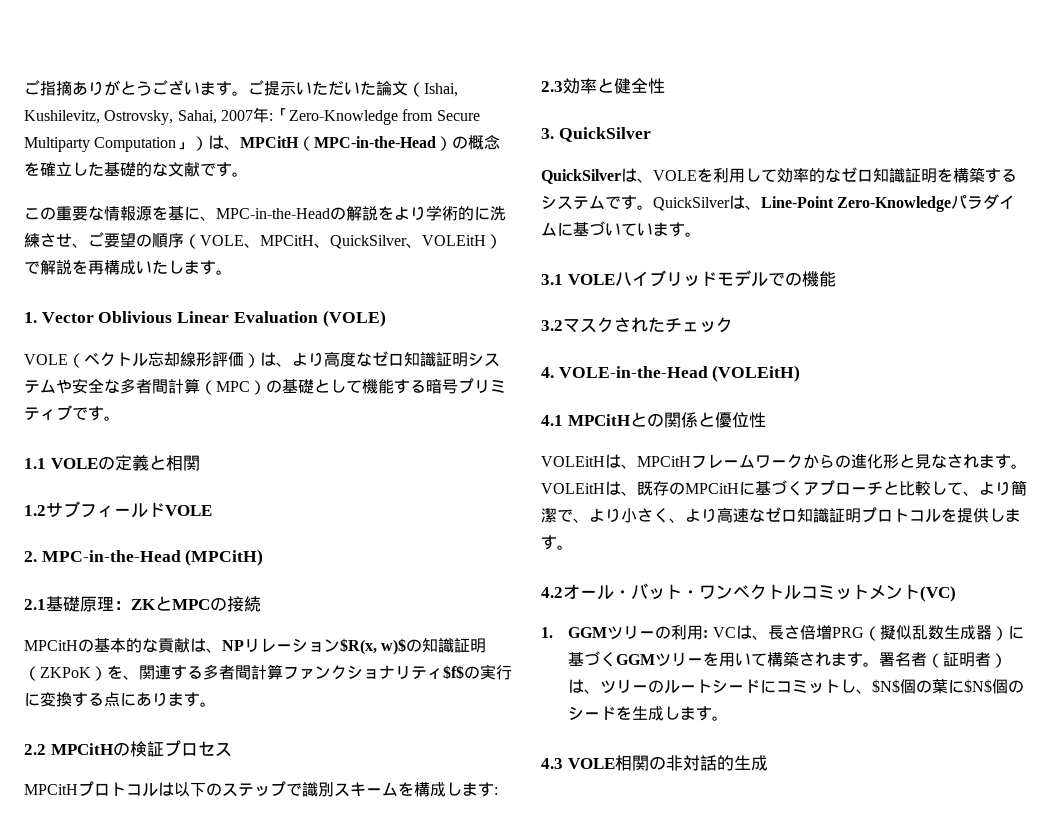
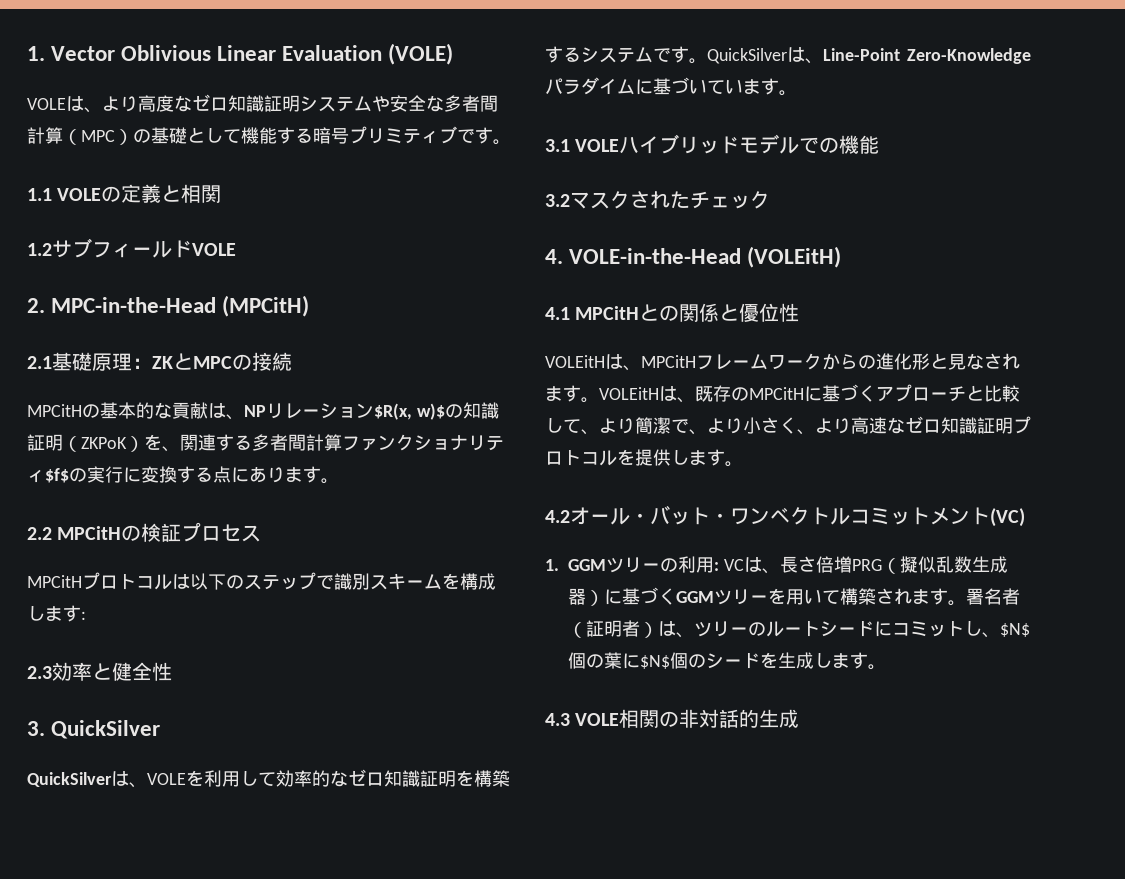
- ご指摘ありがとうございます。ご提示いただいた論文（Ishai, Kushilevitz, Ostrovsky, Sahai, 2007年:「Zero-Knowledge from Secure Multiparty Computation」）は、MPCitH（MPC-in-the-Head）の概念を確立した基礎的な文献です。
- この重要な情報源を基に、MPC-in-the-Headの解説をより学術的に洗練させ、ご要望の順序（VOLE、MPCitH、QuickSilver、VOLEitH）で解説を再構成いたします。
- VOLE（ベクトル忘却線形評価）は、より高度なゼロ知識証明システムや安全な多者間計算（MPC）の基礎として機能する暗号プリミティブです。
+ VOLEは、より高度なゼロ知識証明システムや安全な多者間計算（MPC）の基礎として機能する暗号プリミティブです。

